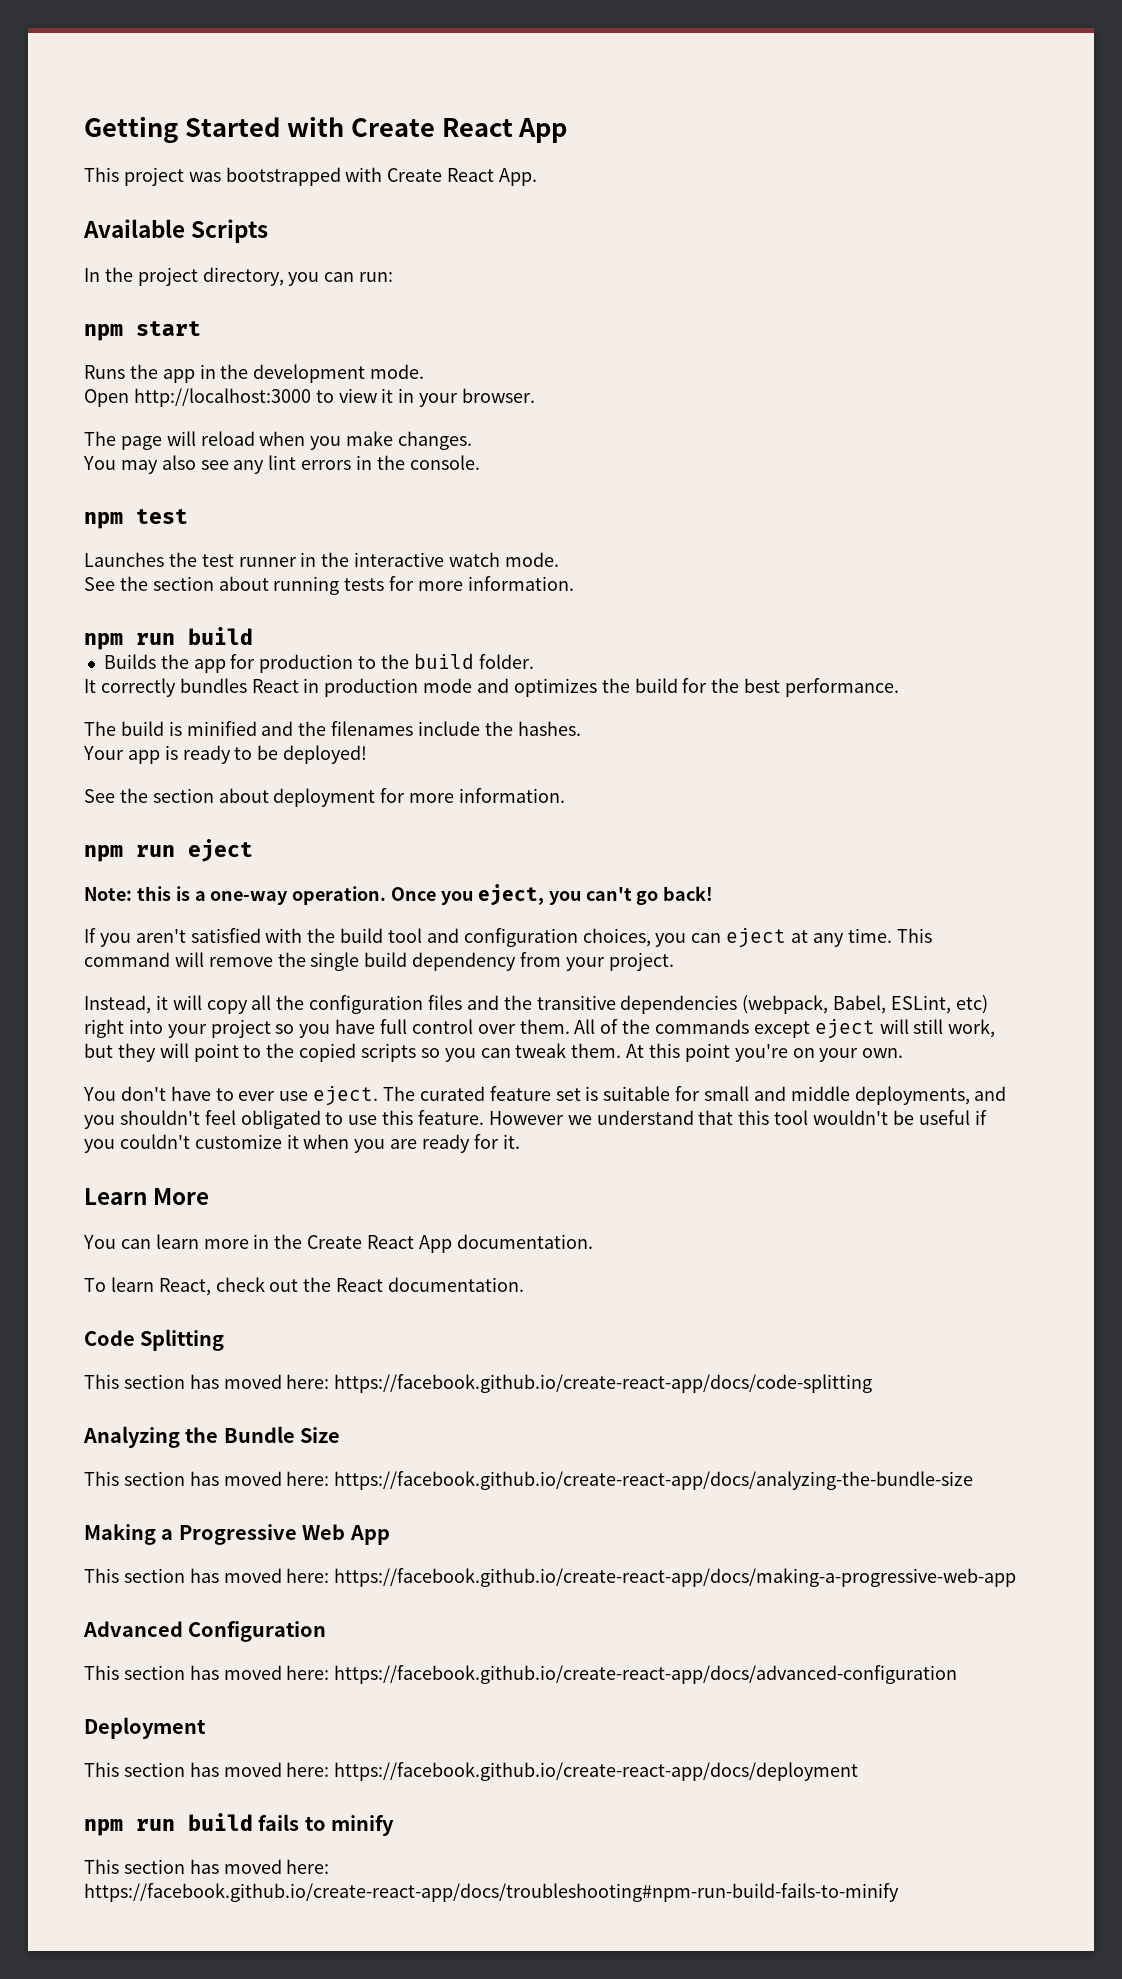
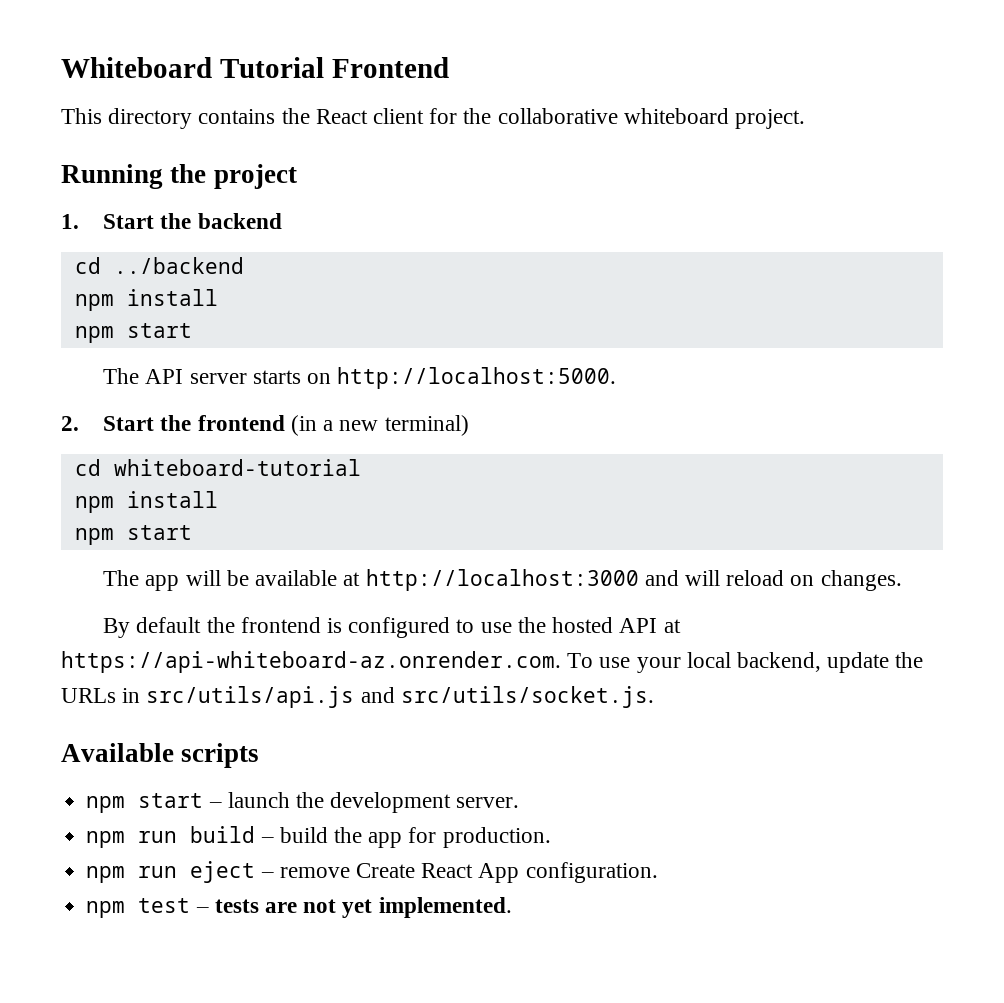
- Getting Started with Create React App
- This project was bootstrapped with Create React App.
- Available Scripts
- In the project directory, you can run:
+ Whiteboard Tutorial Frontend
+ This directory contains the React client for the collaborative whiteboard project.
+ Running the project
+ 1. Start the backend
+ cd ../backend
+ npm install
  npm start
- Runs the app in the development mode.
- Open http://localhost:3000 to view it in your browser.
- The page will reload when you make changes.
- You may also see any lint errors in the console.
- npm test
- Launches the test runner in the interactive watch mode.
- See the section about running tests for more information.
- npm run build
- Builds the app for production to the build folder.
- It correctly bundles React in production mode and optimizes the build for the best performance.
- The build is minified and the filenames include the hashes.
- Your app is ready to be deployed!
- See the section about deployment for more information.
- npm run eject
- Note: this is a one-way operation. Once you eject, you can't go back!
- If you aren't satisfied with the build tool and configuration choices, you can eject at any time. This command will remove the single build dependency from your project.
- Instead, it will copy all the configuration files and the transitive dependencies (webpack, Babel, ESLint, etc) right into your project so you have full control over them. All of the commands except eject will still work, but they will point to the copied scripts so you can tweak them. At this point you're on your own.
- You don't have to ever use eject. The curated feature set is suitable for small and middle deployments, and you shouldn't feel obligated to use this feature. However we understand that this tool wouldn't be useful if you couldn't customize it when you are ready for it.
- Learn More
- You can learn more in the Create React App documentation.
- To learn React, check out the React documentation.
- Code Splitting
- This section has moved here: https://facebook.github.io/create-react-app/docs/code-splitting
- Analyzing the Bundle Size
- This section has moved here: https://facebook.github.io/create-react-app/docs/analyzing-the-bundle-size
- Making a Progressive Web App
- This section has moved here: https://facebook.github.io/create-react-app/docs/making-a-progressive-web-app
- Advanced Configuration
- This section has moved here: https://facebook.github.io/create-react-app/docs/advanced-configuration
- Deployment
- This section has moved here: https://facebook.github.io/create-react-app/docs/deployment
- npm run build fails to minify
- This section has moved here: https://facebook.github.io/create-react-app/docs/troubleshooting#npm-run-build-fails-to-minify
+ The API server starts on http://localhost:5000.
+ 2. Start the frontend (in a new terminal)
+ cd whiteboard-tutorial
+ npm install
+ npm start
+ The app will be available at http://localhost:3000 and will reload on changes.
+ By default the frontend is configured to use the hosted API at https://api-whiteboard-az.onrender.com. To use your local backend, update the URLs in src/utils/api.js and src/utils/socket.js.
+ Available scripts
+ npm start – launch the development server.
+ npm run build – build the app for production.
+ npm run eject – remove Create React App configuration.
+ npm test – tests are not yet implemented.

